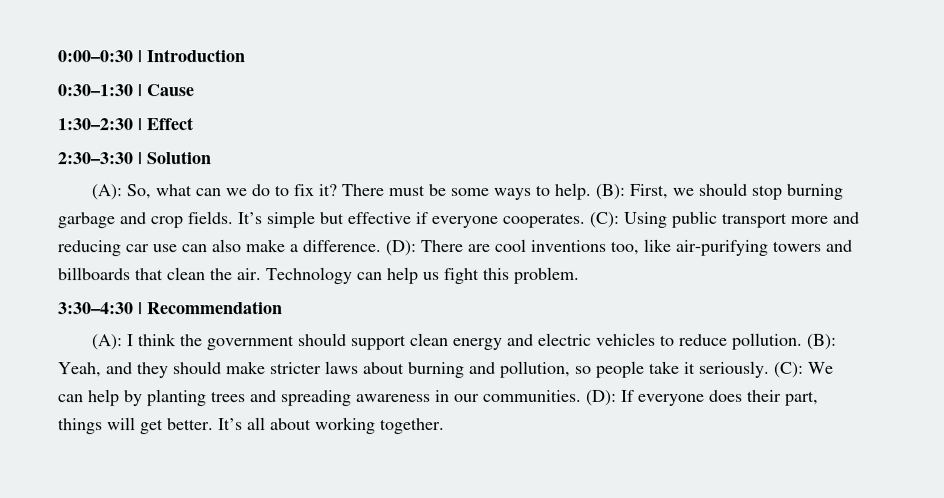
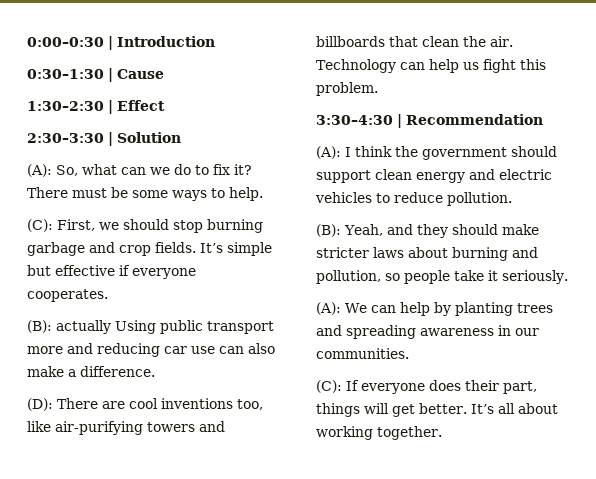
- There must be some ways to help. (B): First, we should stop burning garbage and crop fields.
+ There must be some ways to help.
+ (C): First, we should stop burning garbage and crop fields.
- It’s simple but effective if everyone cooperates. (C): Using public transport more and reducing car use can also make a difference. (D): There are cool inventions too, like air-purifying towers and billboards that clean the air.
+ It’s simple but effective if everyone cooperates.
+ (B): actually Using public transport more and reducing car use can also make a difference.
+ (D): There are cool inventions too, like air-purifying towers and billboards that clean the air.
- (A): I think the government should support clean energy and electric vehicles to reduce pollution. (B): Yeah, and they should make stricter laws about burning and pollution, so people take it seriously. (C): We can help by planting trees and spreading awareness in our communities. (D): If everyone does their part, things will get better.
+ (A): I think the government should support clean energy and electric vehicles to reduce pollution.
+ (B): Yeah, and they should make stricter laws about burning and pollution, so people take it seriously.
+ (A): We can help by planting trees and spreading awareness in our communities.
+ (C): If everyone does their part, things will get better.

